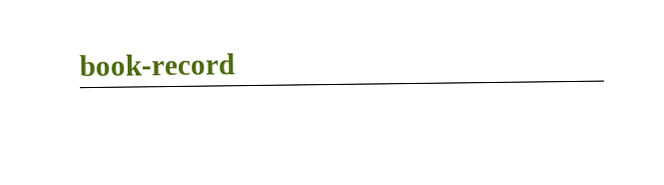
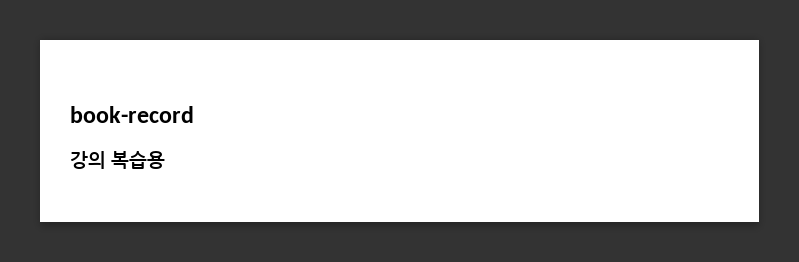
+ 강의 복습용

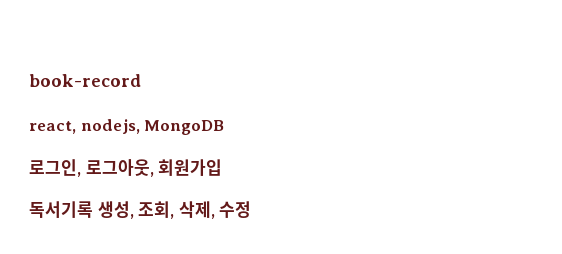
- 강의 복습용
+ react, nodejs, MongoDB
+ 로그인, 로그아웃, 회원가입
+ 독서기록 생성, 조회, 삭제, 수정

